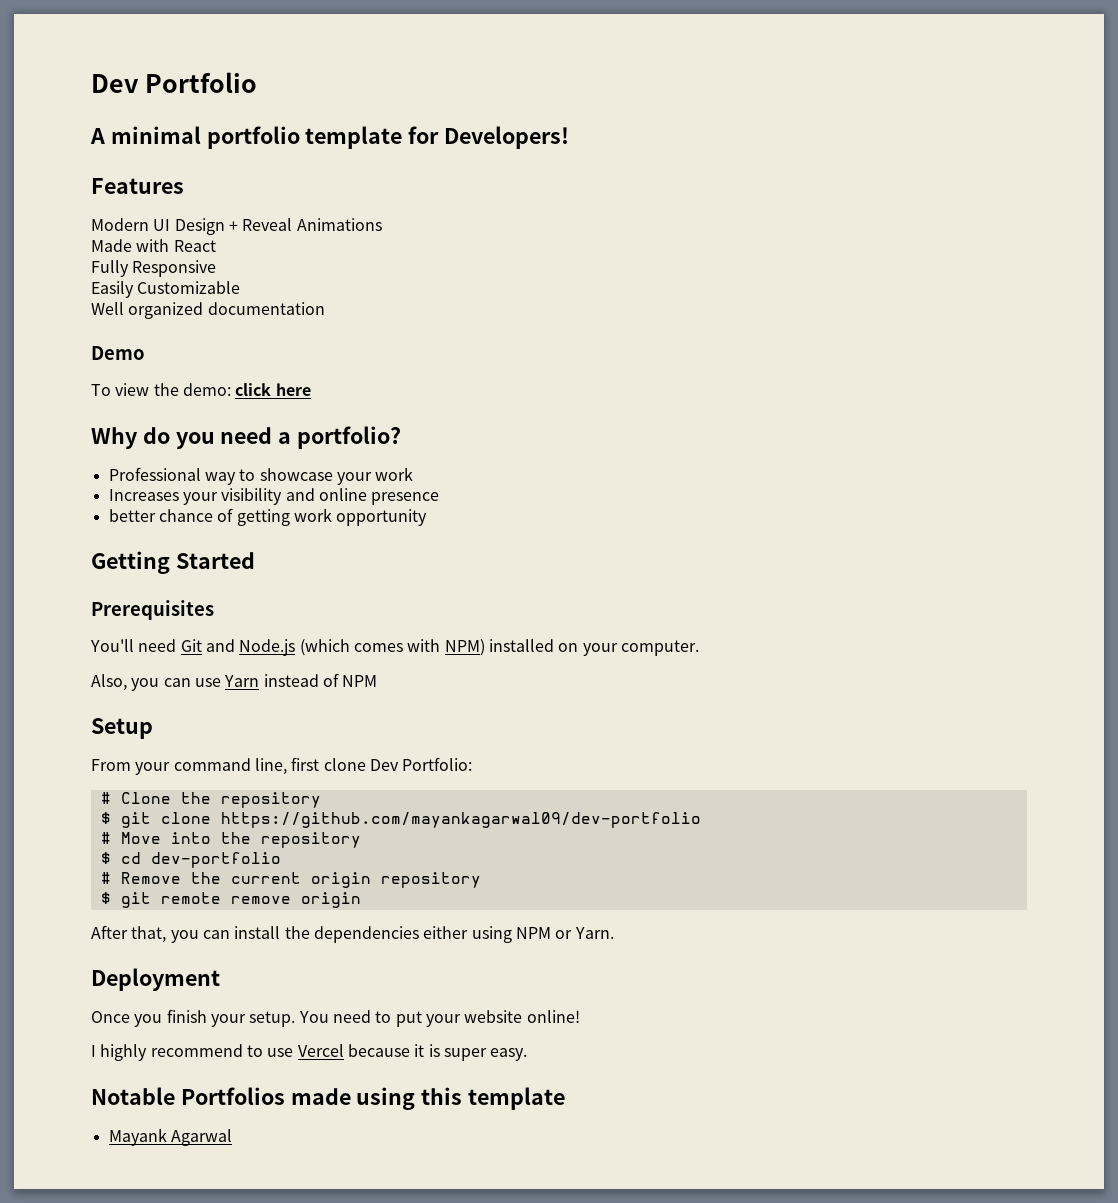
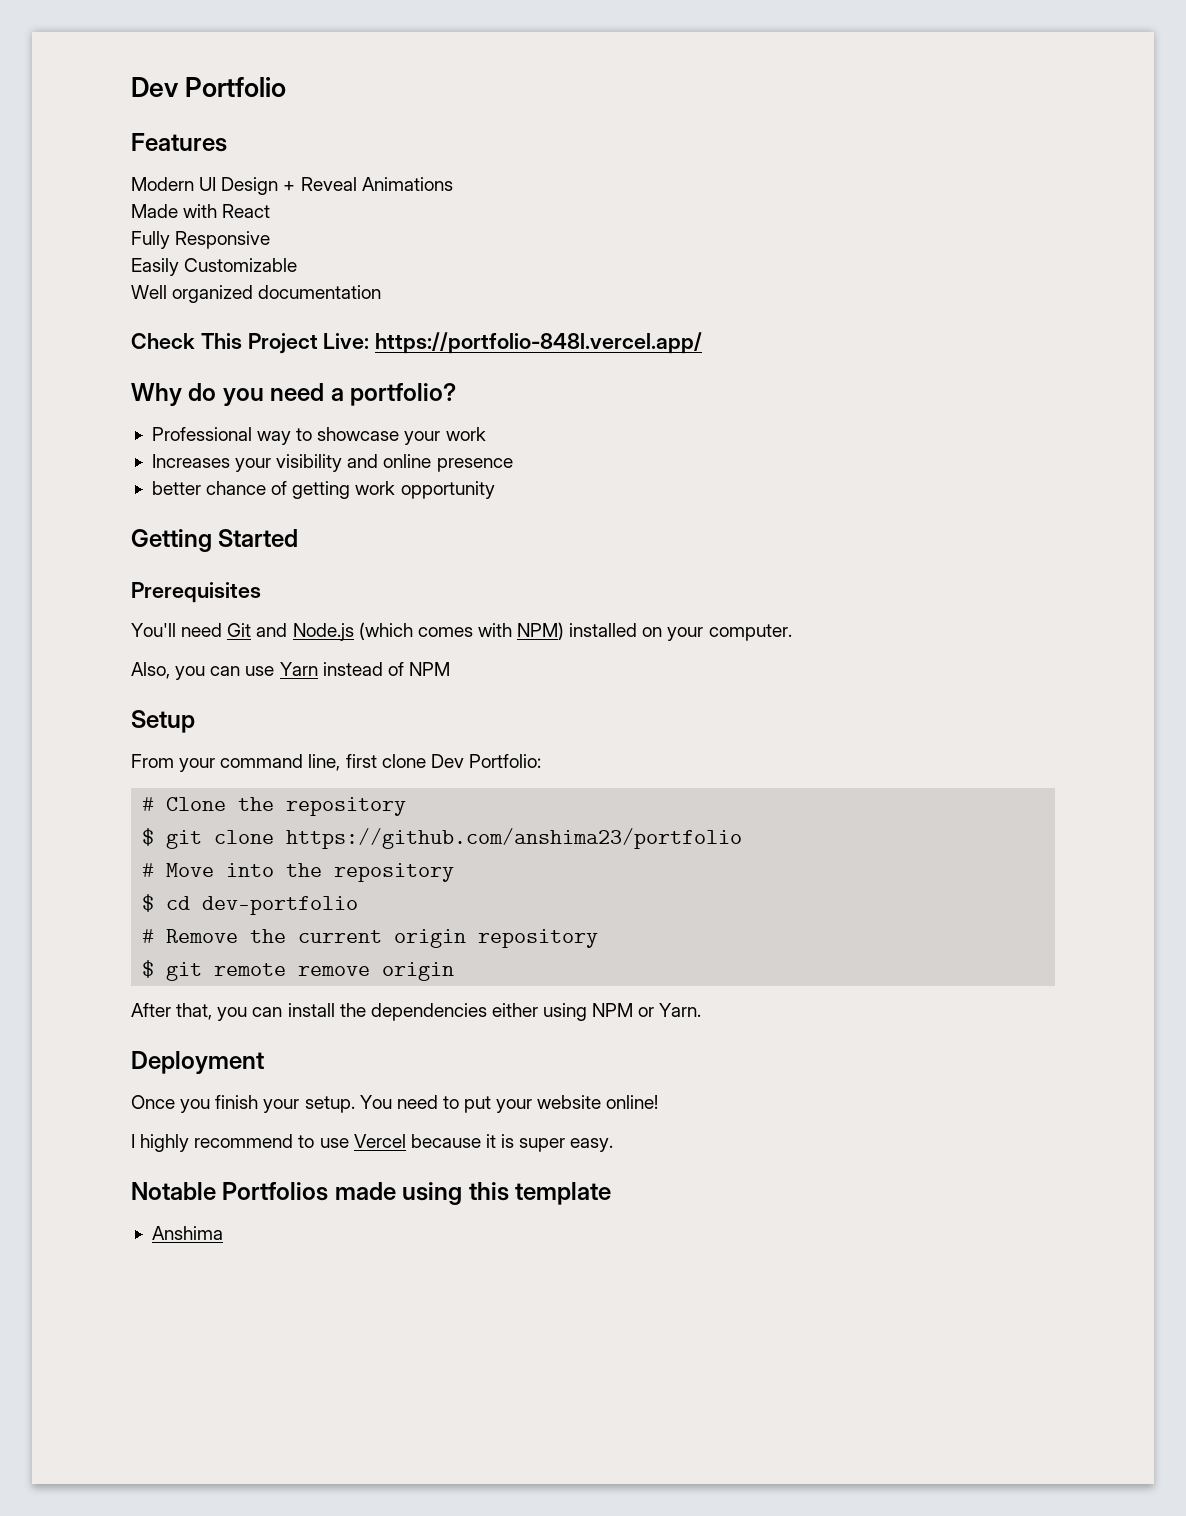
- A minimal portfolio template for Developers!
- Demo
- To view the demo: click here
+ Check This Project Live: https://portfolio-848l.vercel.app/
- $ git clone https://github.com/mayankagarwal09/dev-portfolio
+ $ git clone https://github.com/anshima23/portfolio
- Mayank Agarwal
+ Anshima

